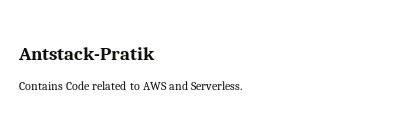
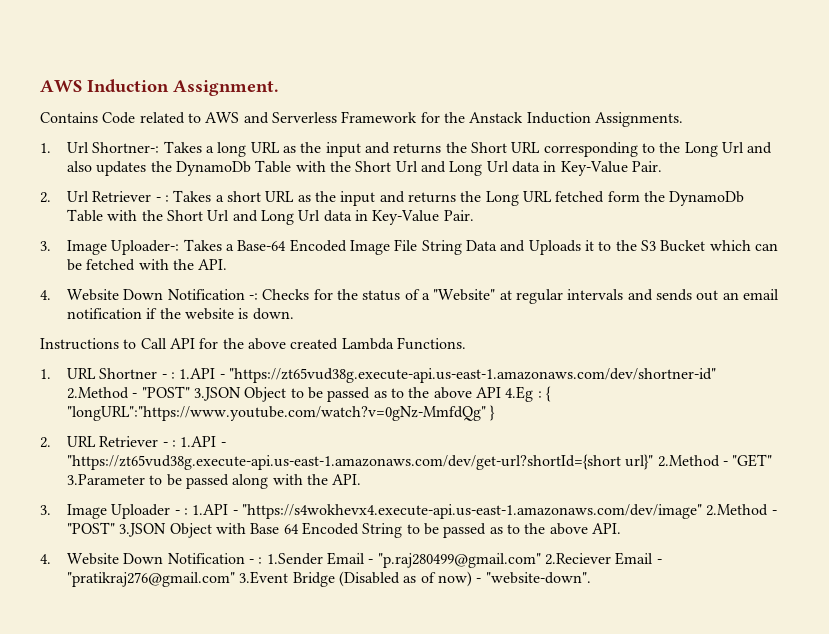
- Antstack-Pratik
+ AWS Induction Assignment.
- Contains Code related to AWS and Serverless.
+ Contains Code related to AWS and Serverless Framework for the Anstack Induction Assignments.
+ 1. Url Shortner-: Takes a long URL as the input and returns the Short URL corresponding to the Long Url and also updates the DynamoDb Table with the Short Url and Long Url data in Key-Value Pair.
+ 2. Url Retriever - : Takes a short URL as the input and returns the Long URL fetched form the DynamoDb Table with the Short Url and Long Url data in Key-Value Pair.
+ 3. Image Uploader-: Takes a Base-64 Encoded Image File String Data and Uploads it to the S3 Bucket which can be fetched with the API.
+ 4. Website Down Notification -: Checks for the status of a "Website" at regular intervals and sends out an email notification if the website is down.
+ Instructions to Call API for the above created Lambda Functions.
+ 1. URL Shortner - : 1.API - "https://zt65vud38g.execute-api.us-east-1.amazonaws.com/dev/shortner-id" 2.Method - "POST" 3.JSON Object to be passed as to the above API 4.Eg : { "longURL":"https://www.youtube.com/watch?v=0gNz-MmfdQg" }
+ 2. URL Retriever - : 1.API - "https://zt65vud38g.execute-api.us-east-1.amazonaws.com/dev/get-url?shortId={short url}" 2.Method - "GET" 3.Parameter to be passed along with the API.
+ 3. Image Uploader - : 1.API - "https://s4wokhevx4.execute-api.us-east-1.amazonaws.com/dev/image" 2.Method - "POST" 3.JSON Object with Base 64 Encoded String to be passed as to the above API.
+ 4. Website Down Notification - : 1.Sender Email - "p.raj280499@gmail.com" 2.Reciever Email - "pratikraj276@gmail.com" 3.Event Bridge (Disabled as of now) - "website-down".

